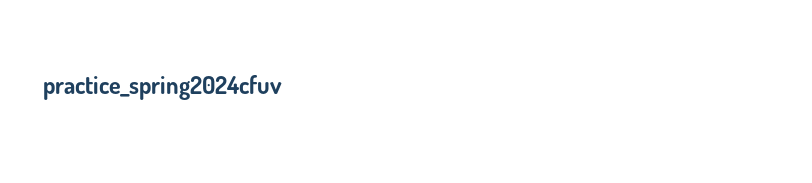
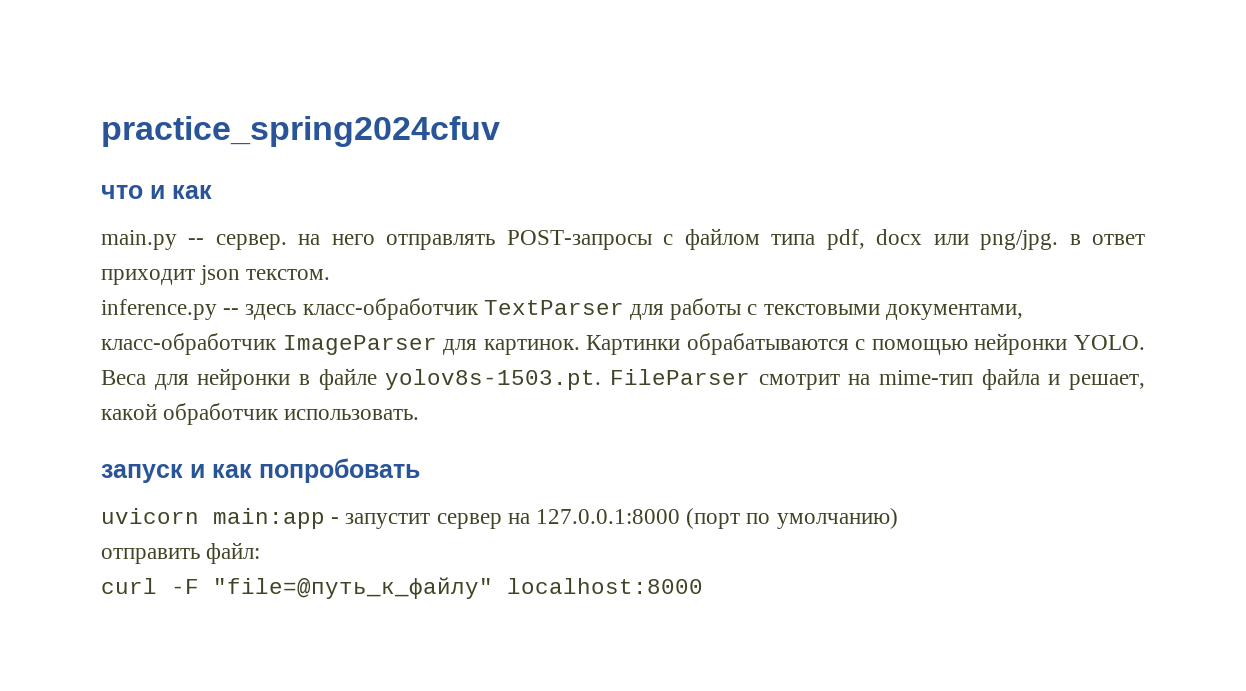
+ что и как
+ main.py -- сервер. на него отправлять POST-запросы с файлом типа pdf, docx или png/jpg. в ответ приходит json текстом.
+ inference.py -- здесь класс-обработчик TextParser для работы с текстовыми документами, класс-обработчик ImageParser для картинок. Картинки обрабатываются с помощью нейронки YOLO. Веса для нейронки в файле yolov8s-1503.pt. FileParser смотрит на mime-тип файла и решает, какой обработчик использовать.
+ запуск и как попробовать
+ uvicorn main:app - запустит сервер на 127.0.0.1:8000 (порт по умолчанию)
+ отправить файл:
+ curl -F "file=@путь_к_файлу" localhost:8000

